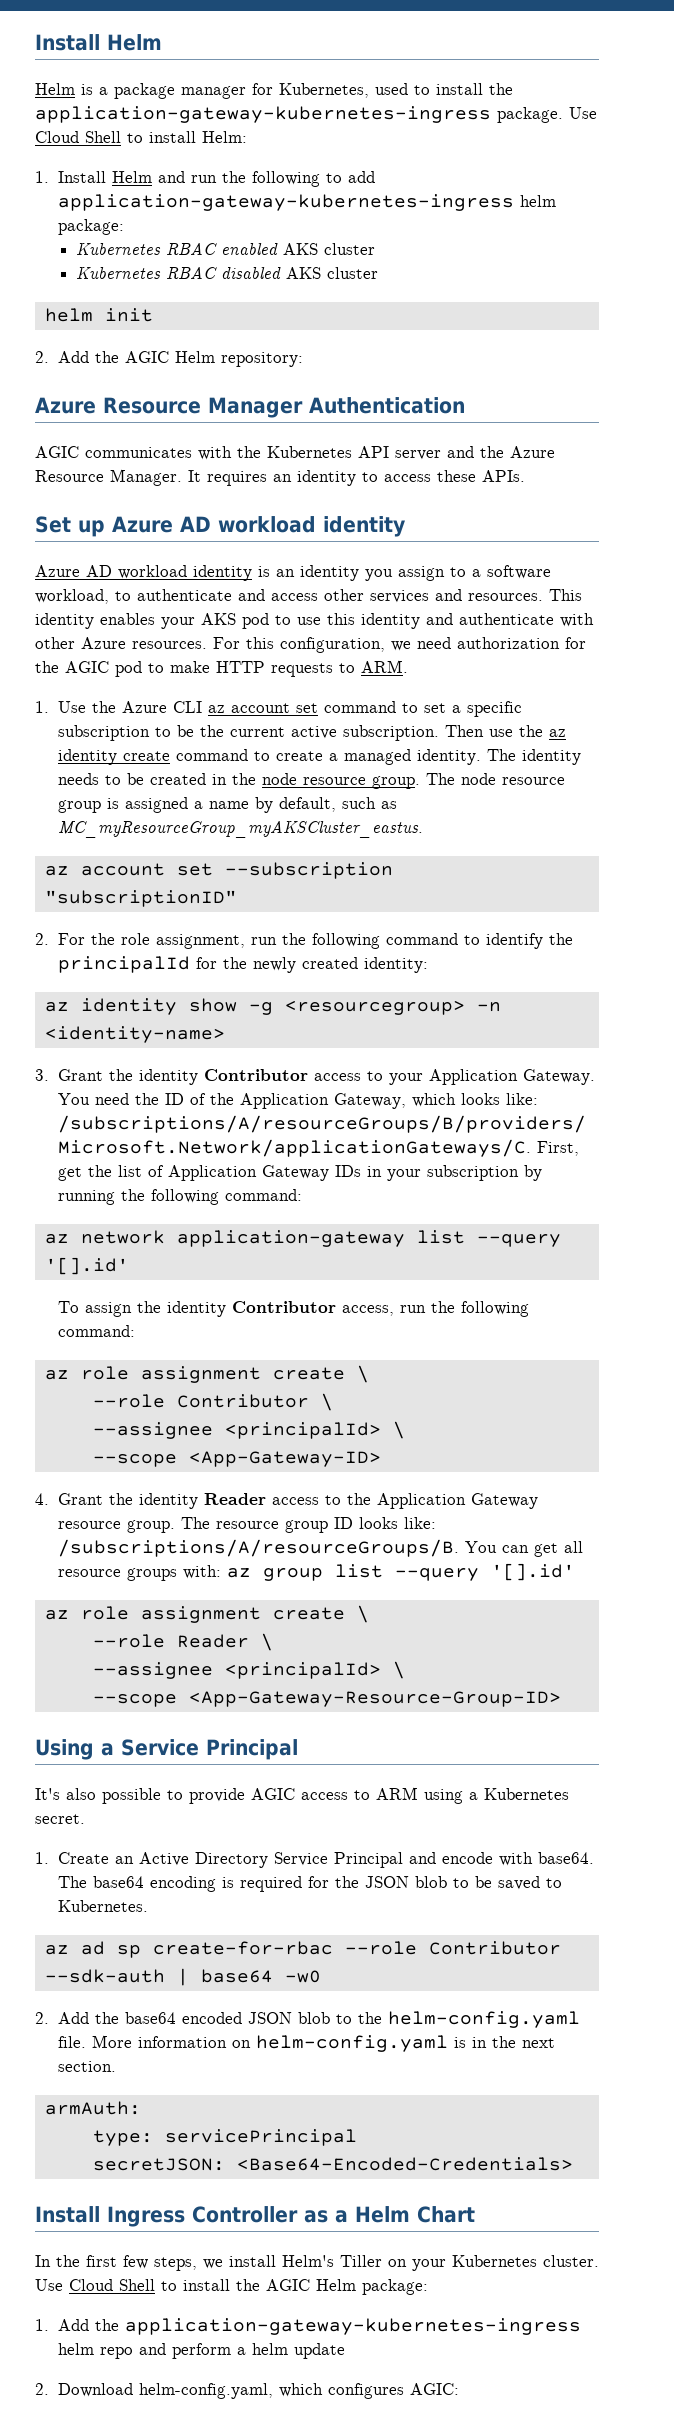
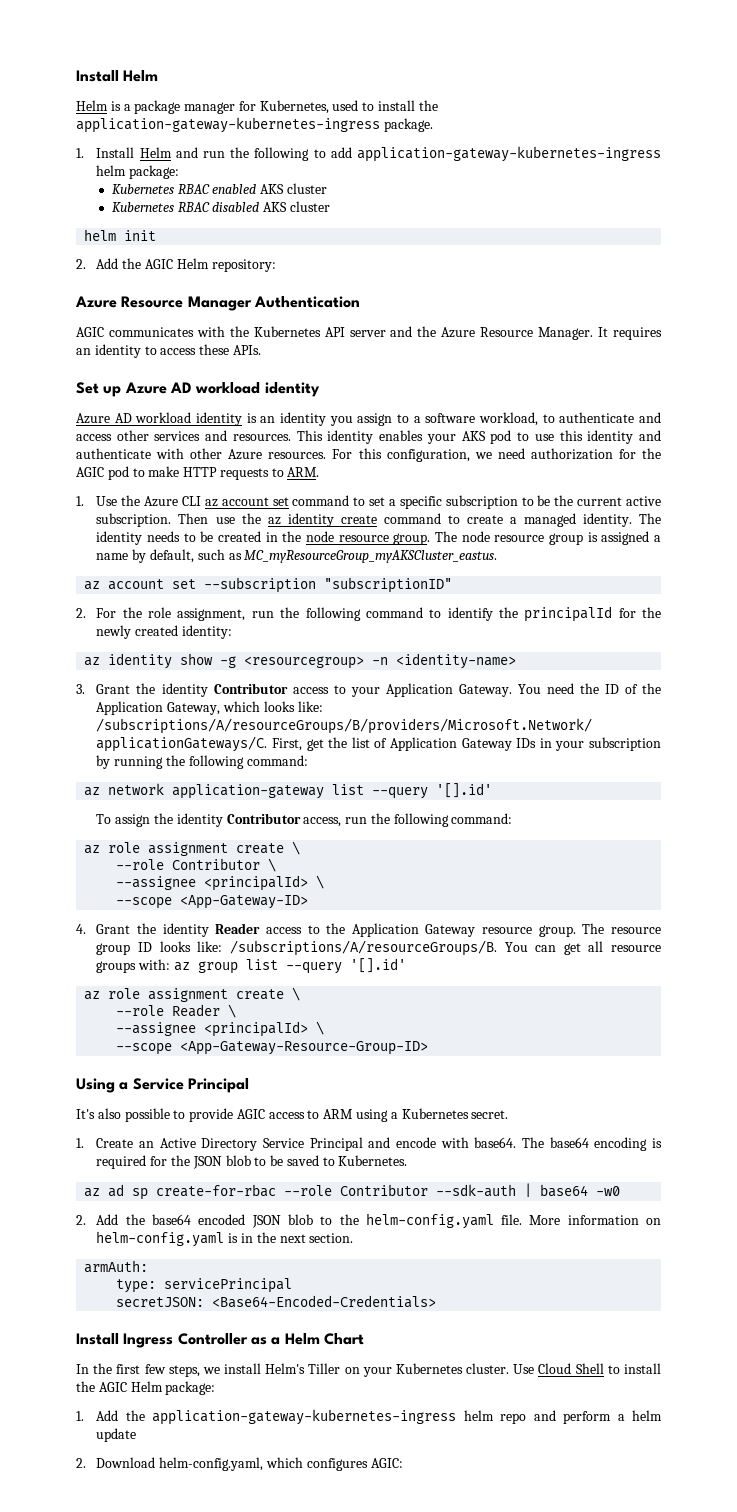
- Use Cloud Shell to install Helm:

